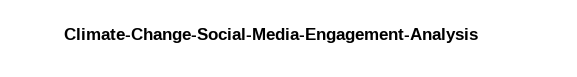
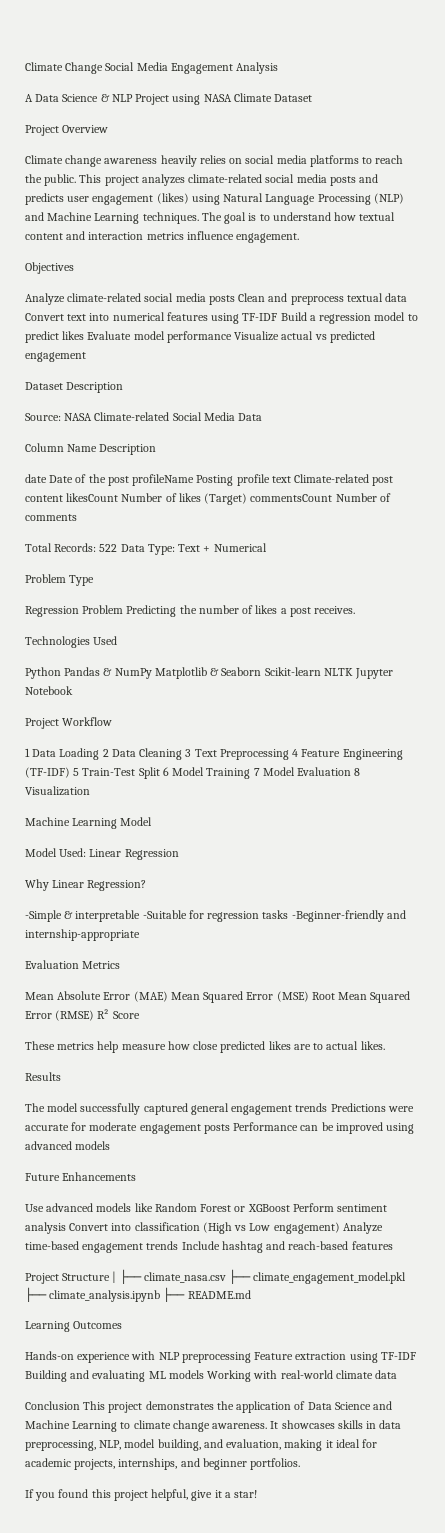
- Climate-Change-Social-Media-Engagement-Analysis
+ Climate Change Social Media Engagement Analysis
+ A Data Science & NLP Project using NASA Climate Dataset
+ Project Overview
+ Climate change awareness heavily relies on social media platforms to reach the public. This project analyzes climate-related social media posts and predicts user engagement (likes) using Natural Language Processing (NLP) and Machine Learning techniques. The goal is to understand how textual content and interaction metrics influence engagement.
+ Objectives
+ Analyze climate-related social media posts Clean and preprocess textual data Convert text into numerical features using TF-IDF Build a regression model to predict likes Evaluate model performance Visualize actual vs predicted engagement
+ Dataset Description
+ Source: NASA Climate-related Social Media Data
+ Column Name Description
+ date Date of the post profileName Posting profile text Climate-related post content likesCount Number of likes (Target) commentsCount Number of comments
+ Total Records: 522 Data Type: Text + Numerical
+ Problem Type
+ Regression Problem Predicting the number of likes a post receives.
+ Technologies Used
+ Python Pandas & NumPy Matplotlib & Seaborn Scikit-learn NLTK Jupyter Notebook
+ Project Workflow
+ 1 Data Loading 2 Data Cleaning 3 Text Preprocessing 4 Feature Engineering (TF-IDF) 5 Train-Test Split 6 Model Training 7 Model Evaluation 8 Visualization
+ Machine Learning Model
+ Model Used: Linear Regression
+ Why Linear Regression?
+ -Simple & interpretable -Suitable for regression tasks -Beginner-friendly and internship-appropriate
+ Evaluation Metrics
+ Mean Absolute Error (MAE) Mean Squared Error (MSE) Root Mean Squared Error (RMSE) R² Score
+ These metrics help measure how close predicted likes are to actual likes.
+ Results
+ The model successfully captured general engagement trends Predictions were accurate for moderate engagement posts Performance can be improved using advanced models
+ Future Enhancements
+ Use advanced models like Random Forest or XGBoost Perform sentiment analysis Convert into classification (High vs Low engagement) Analyze time-based engagement trends Include hashtag and reach-based features
+ Project Structure | ├── climate_nasa.csv ├── climate_engagement_model.pkl ├── climate_analysis.ipynb ├── README.md
+ Learning Outcomes
+ Hands-on experience with NLP preprocessing Feature extraction using TF-IDF Building and evaluating ML models Working with real-world climate data
+ Conclusion This project demonstrates the application of Data Science and Machine Learning to climate change awareness. It showcases skills in data preprocessing, NLP, model building, and evaluation, making it ideal for academic projects, internships, and beginner portfolios.
+ If you found this project helpful, give it a star!

